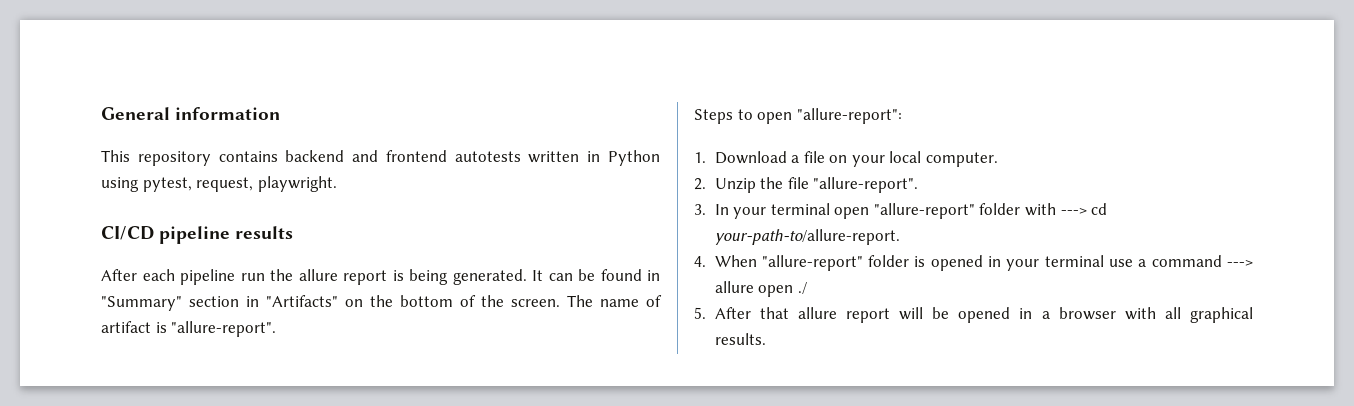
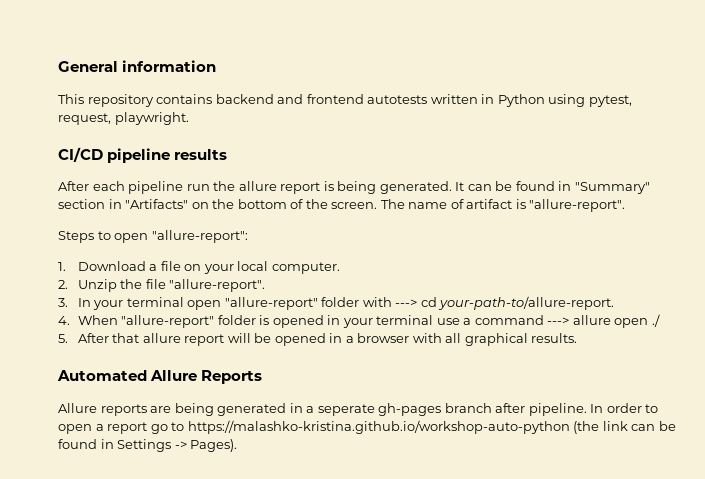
+ Automated Allure Reports
+ Allure reports are being generated in a seperate gh-pages branch after pipeline. In order to open a report go to https://malashko-kristina.github.io/workshop-auto-python (the link can be found in Settings -> Pages).

